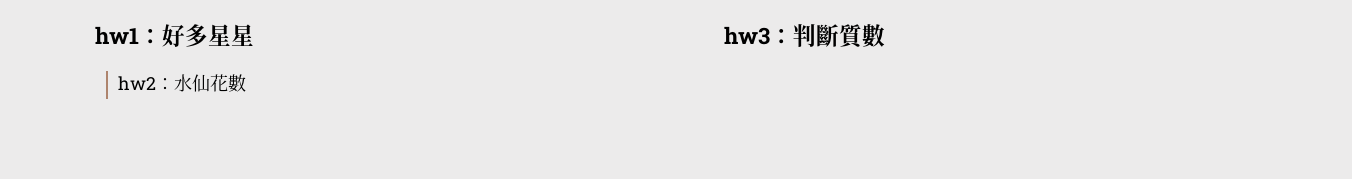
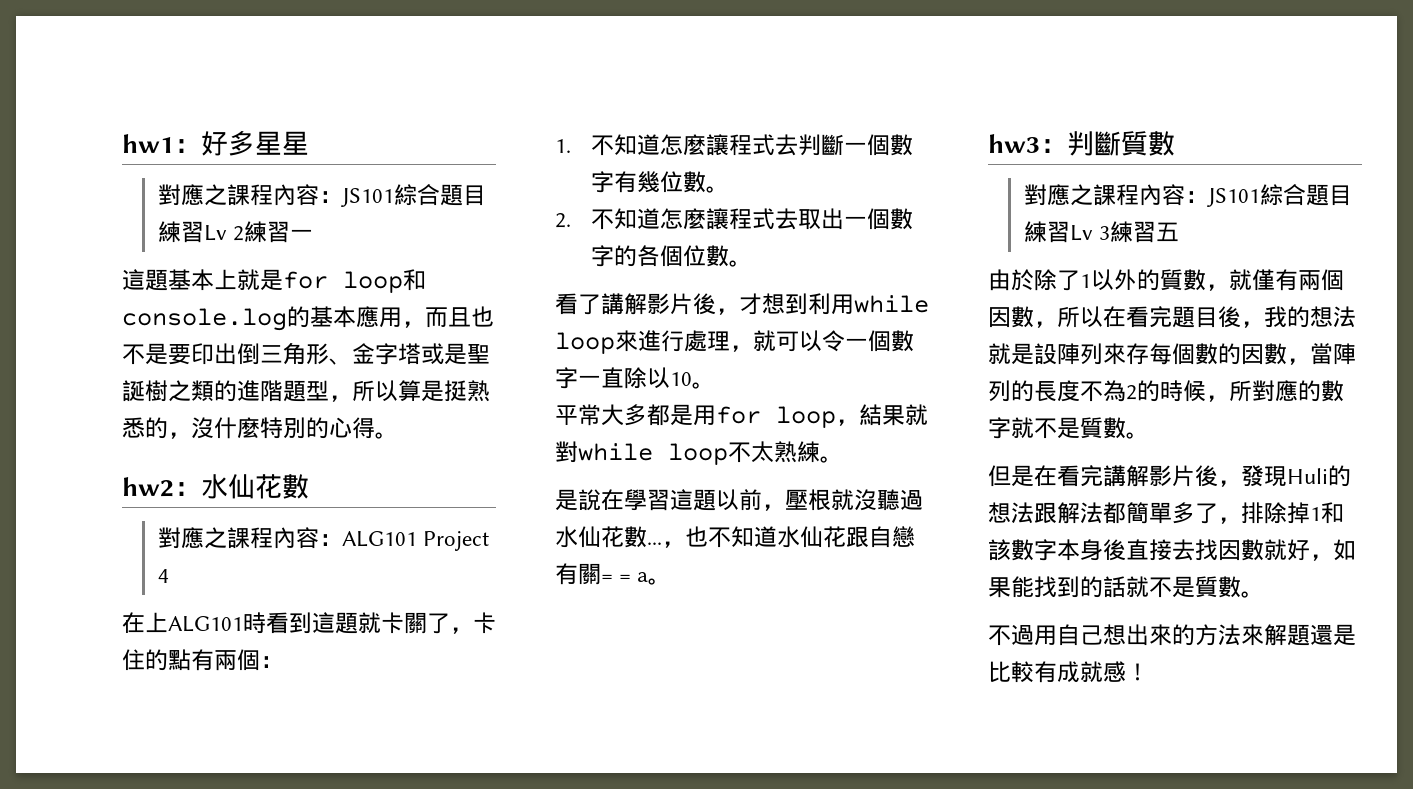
+ 對應之課程內容：JS101綜合題目練習Lv 2練習一
+ 這題基本上就是for loop和console.log的基本應用，而且也不是要印出倒三角形、金字塔或是聖誕樹之類的進階題型，所以算是挺熟悉的，沒什麼特別的心得。
  hw2：水仙花數
+ 對應之課程內容：ALG101 Project 4
+ 在上ALG101時看到這題就卡關了，卡住的點有兩個：
+ 1.不知道怎麼讓程式去判斷一個數字有幾位數。
+ 2.不知道怎麼讓程式去取出一個數字的各個位數。
+ 看了講解影片後，才想到利用while loop來進行處理，就可以令一個數字一直除以10。
+ 平常大多都是用for loop，結果就對while loop不太熟練。
+ 是說在學習這題以前，壓根就沒聽過水仙花數...，也不知道水仙花跟自戀有關= = a。
  hw3：判斷質數
+ 對應之課程內容：JS101綜合題目練習Lv 3練習五
+ 由於除了1以外的質數，就僅有兩個因數，所以在看完題目後，我的想法就是設陣列來存每個數的因數，當陣列的長度不為2的時候，所對應的數字就不是質數。
+ 但是在看完講解影片後，發現Huli的想法跟解法都簡單多了，排除掉1和該數字本身後直接去找因數就好，如果能找到的話就不是質數。
+ 不過用自己想出來的方法來解題還是比較有成就感！

